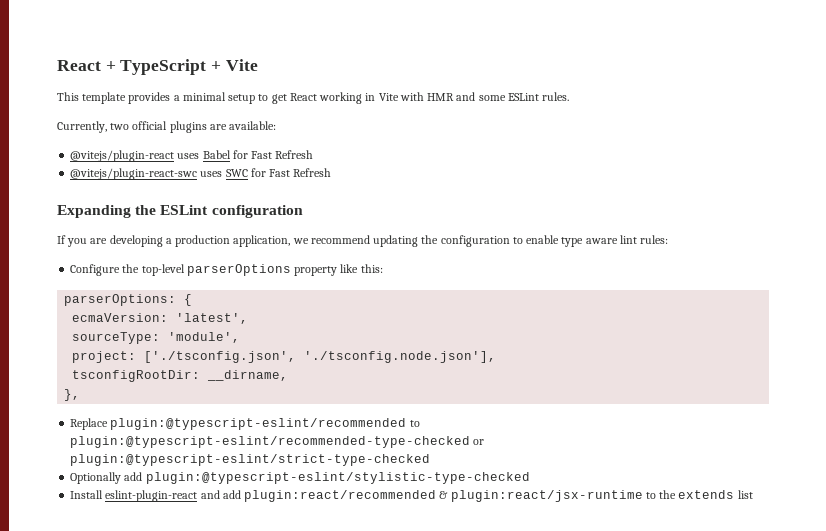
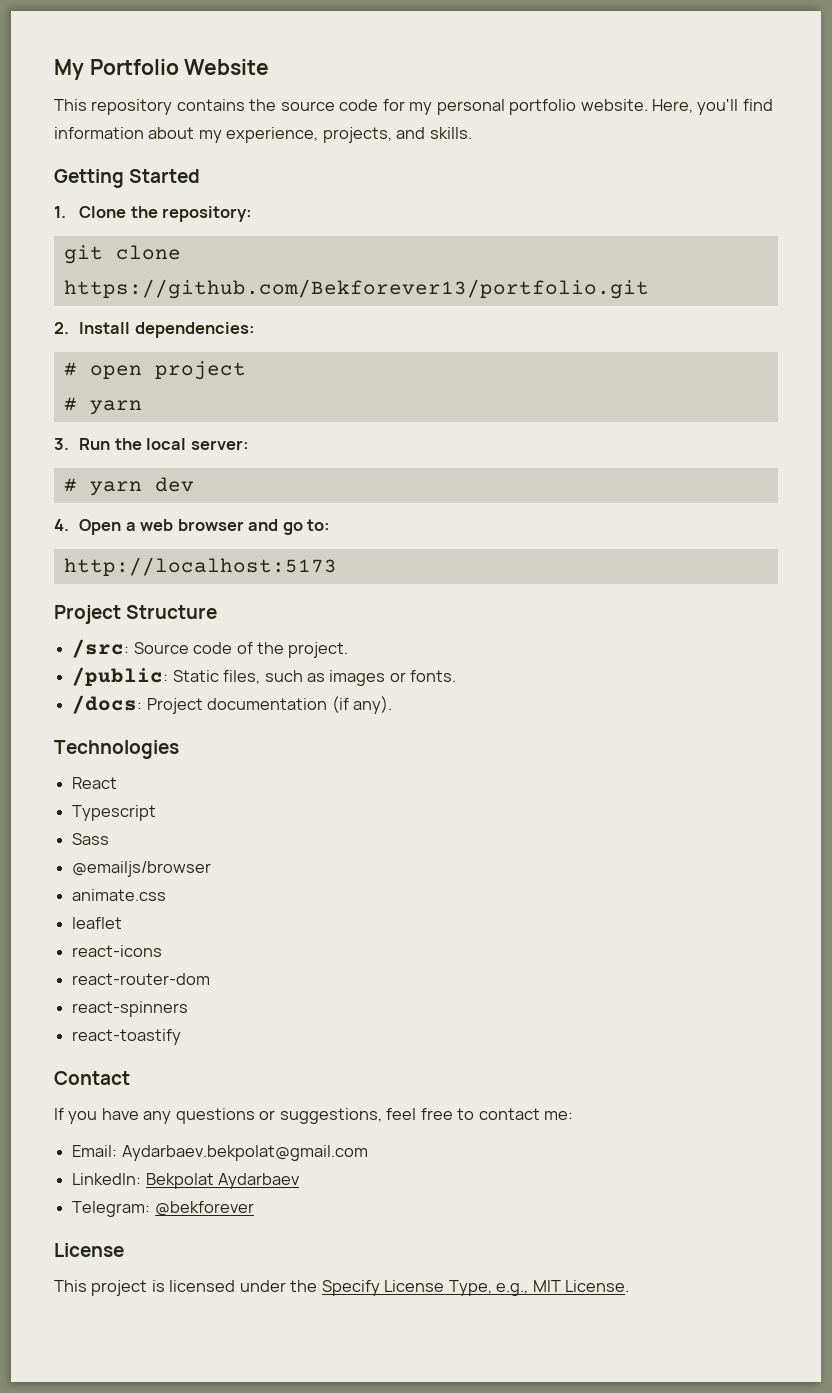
- React + TypeScript + Vite
- This template provides a minimal setup to get React working in Vite with HMR and some ESLint rules.
- Currently, two official plugins are available:
- @vitejs/plugin-react uses Babel for Fast Refresh
- @vitejs/plugin-react-swc uses SWC for Fast Refresh
- Expanding the ESLint configuration
- If you are developing a production application, we recommend updating the configuration to enable type aware lint rules:
- Configure the top-level parserOptions property like this:
- parserOptions: {
- ecmaVersion: 'latest',
- sourceType: 'module',
- project: ['./tsconfig.json', './tsconfig.node.json'],
- tsconfigRootDir: __dirname,
- },
- Replace plugin:@typescript-eslint/recommended to plugin:@typescript-eslint/recommended-type-checked or plugin:@typescript-eslint/strict-type-checked
- Optionally add plugin:@typescript-eslint/stylistic-type-checked
- Install eslint-plugin-react and add plugin:react/recommended & plugin:react/jsx-runtime to the extends list
+ My Portfolio Website
+ This repository contains the source code for my personal portfolio website. Here, you'll find information about my experience, projects, and skills.
+ Getting Started
+ 1. Clone the repository:
+ git clone https://github.com/Bekforever13/portfolio.git
+ 2. Install dependencies:
+ # open project
+ # yarn
+ 3. Run the local server:
+ # yarn dev
+ 4. Open a web browser and go to:
+ http://localhost:5173
+ Project Structure
+ /src: Source code of the project.
+ /public: Static files, such as images or fonts.
+ /docs: Project documentation (if any).
+ Technologies
+ React
+ Typescript
+ Sass
+ @emailjs/browser
+ animate.css
+ leaflet
+ react-icons
+ react-router-dom
+ react-spinners
+ react-toastify
+ Contact
+ If you have any questions or suggestions, feel free to contact me:
+ Email: Aydarbaev.bekpolat@gmail.com
+ LinkedIn: Bekpolat Aydarbaev
+ Telegram: @bekforever
+ License
+ This project is licensed under the Specify License Type, e.g., MIT License.

